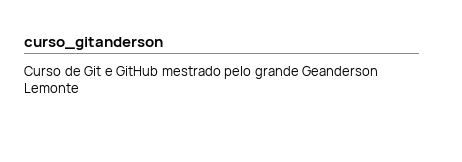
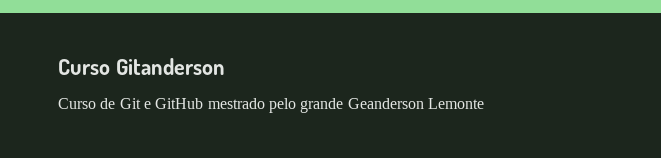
- curso_gitanderson
+ Curso Gitanderson

